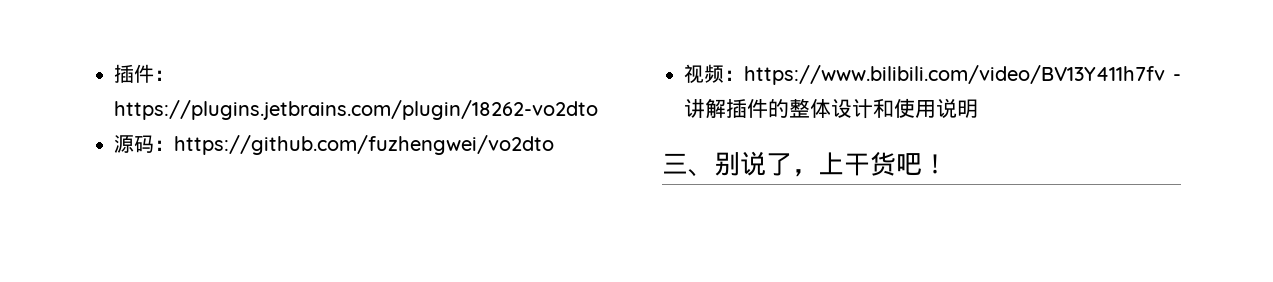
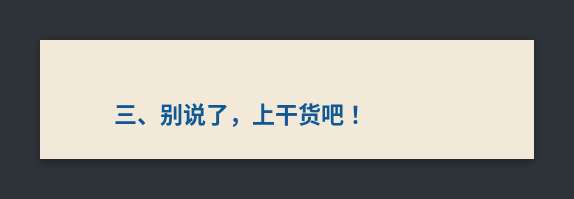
- 插件：https://plugins.jetbrains.com/plugin/18262-vo2dto
- 源码：https://github.com/fuzhengwei/vo2dto
- 视频：https://www.bilibili.com/video/BV13Y411h7fv -讲解插件的整体设计和使用说明

